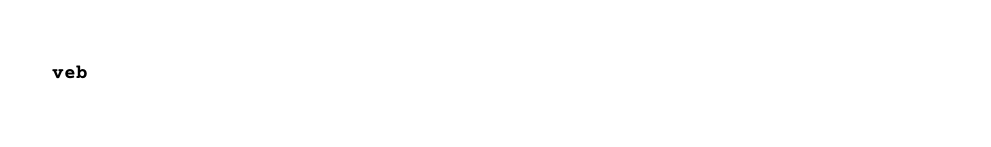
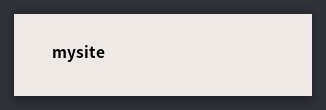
- veb
+ mysite

